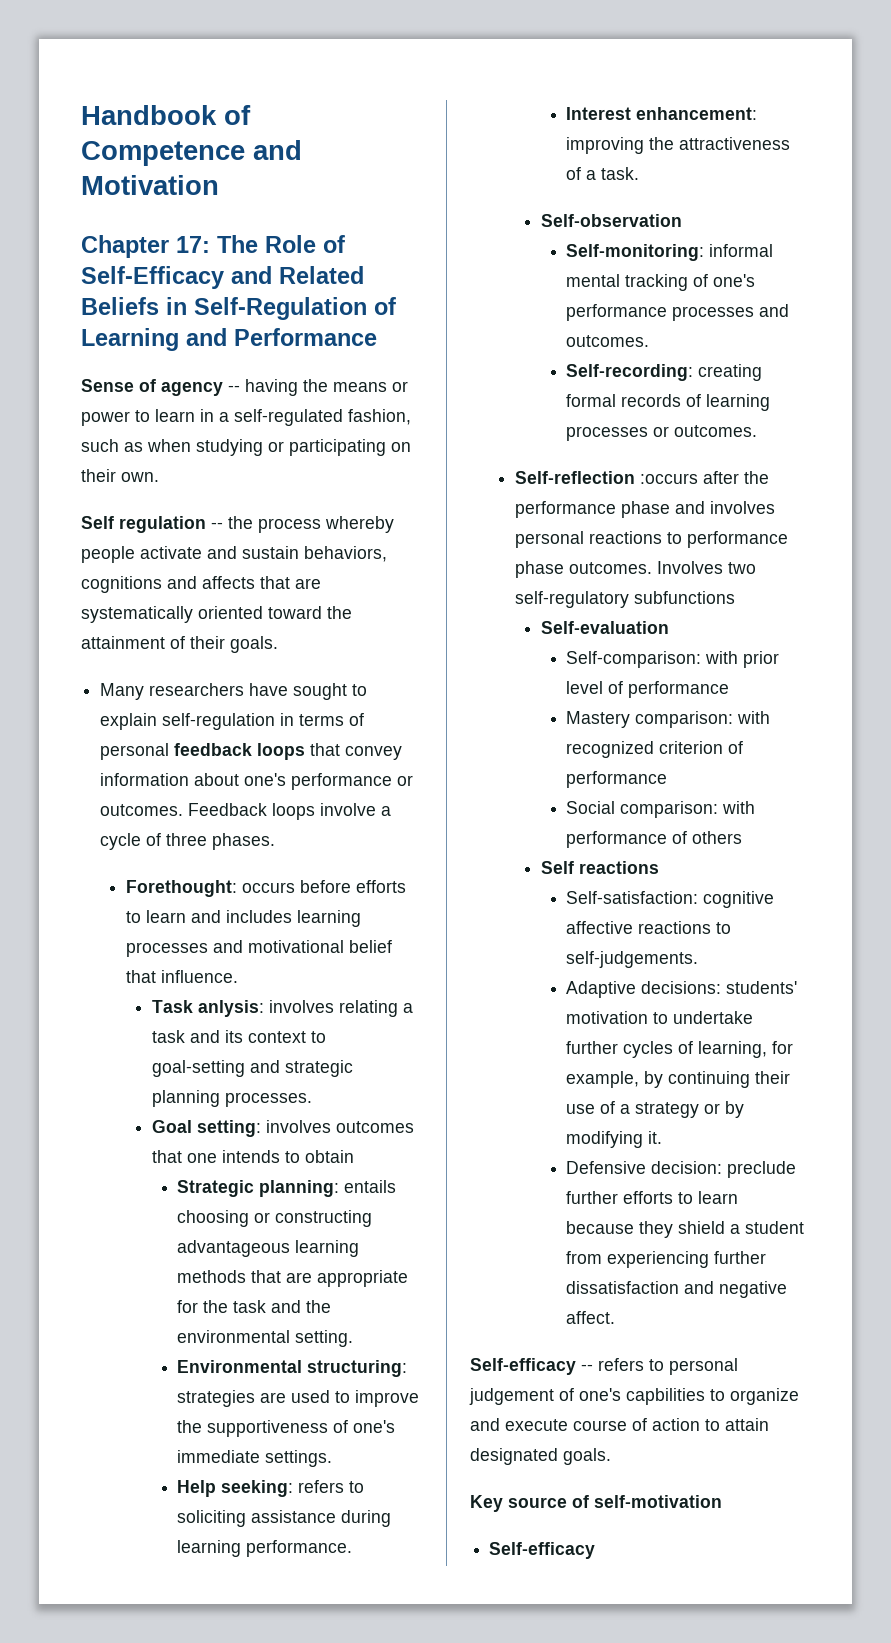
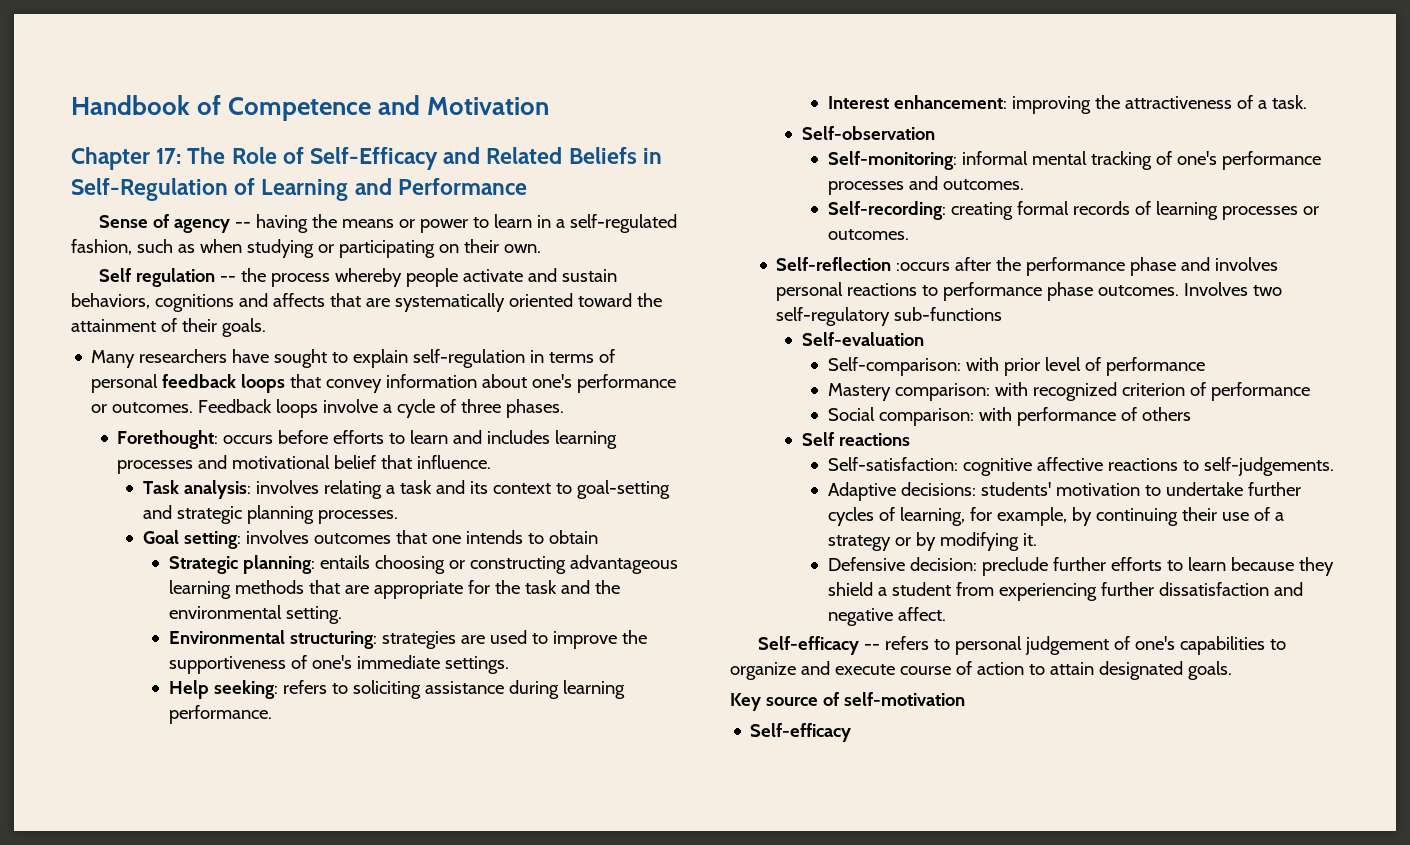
- Task anlysis: involves relating a task and its context to goal-setting and strategic planning processes.
+ Task analysis: involves relating a task and its context to goal-setting and strategic planning processes.
- Involves two self-regulatory subfunctions
+ Involves two self-regulatory sub-functions
- Self-efficacy -- refers to personal judgement of one's capbilities to organize and execute course of action to attain designated goals.
+ Self-efficacy -- refers to personal judgement of one's capabilities to organize and execute course of action to attain designated goals.

